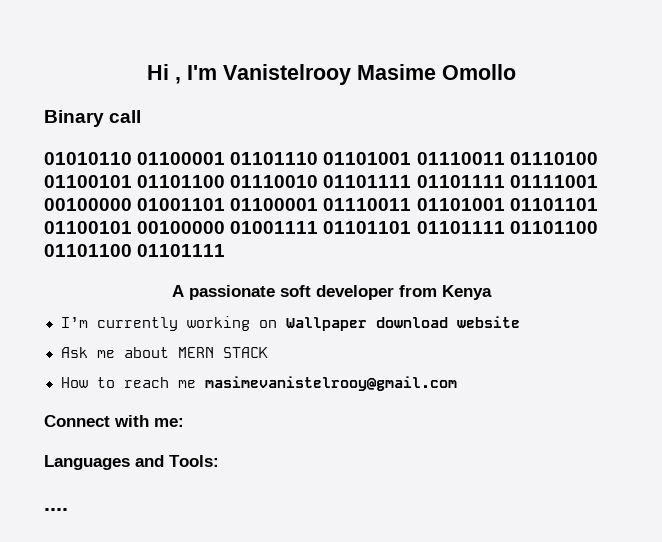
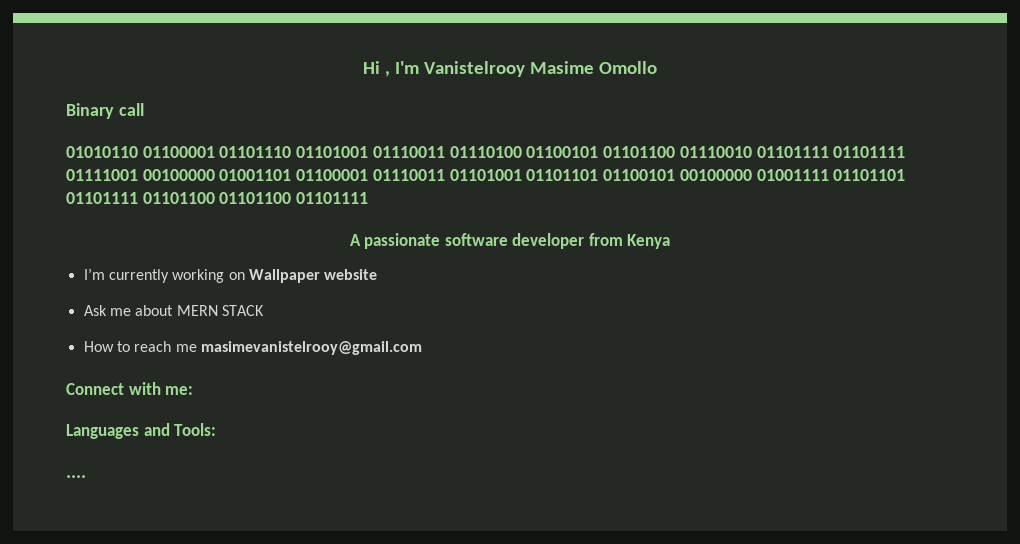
- A passionate soft developer from Kenya
+ A passionate software developer from Kenya
- I’m currently working on Wallpaper download website
+ I’m currently working on Wallpaper website

